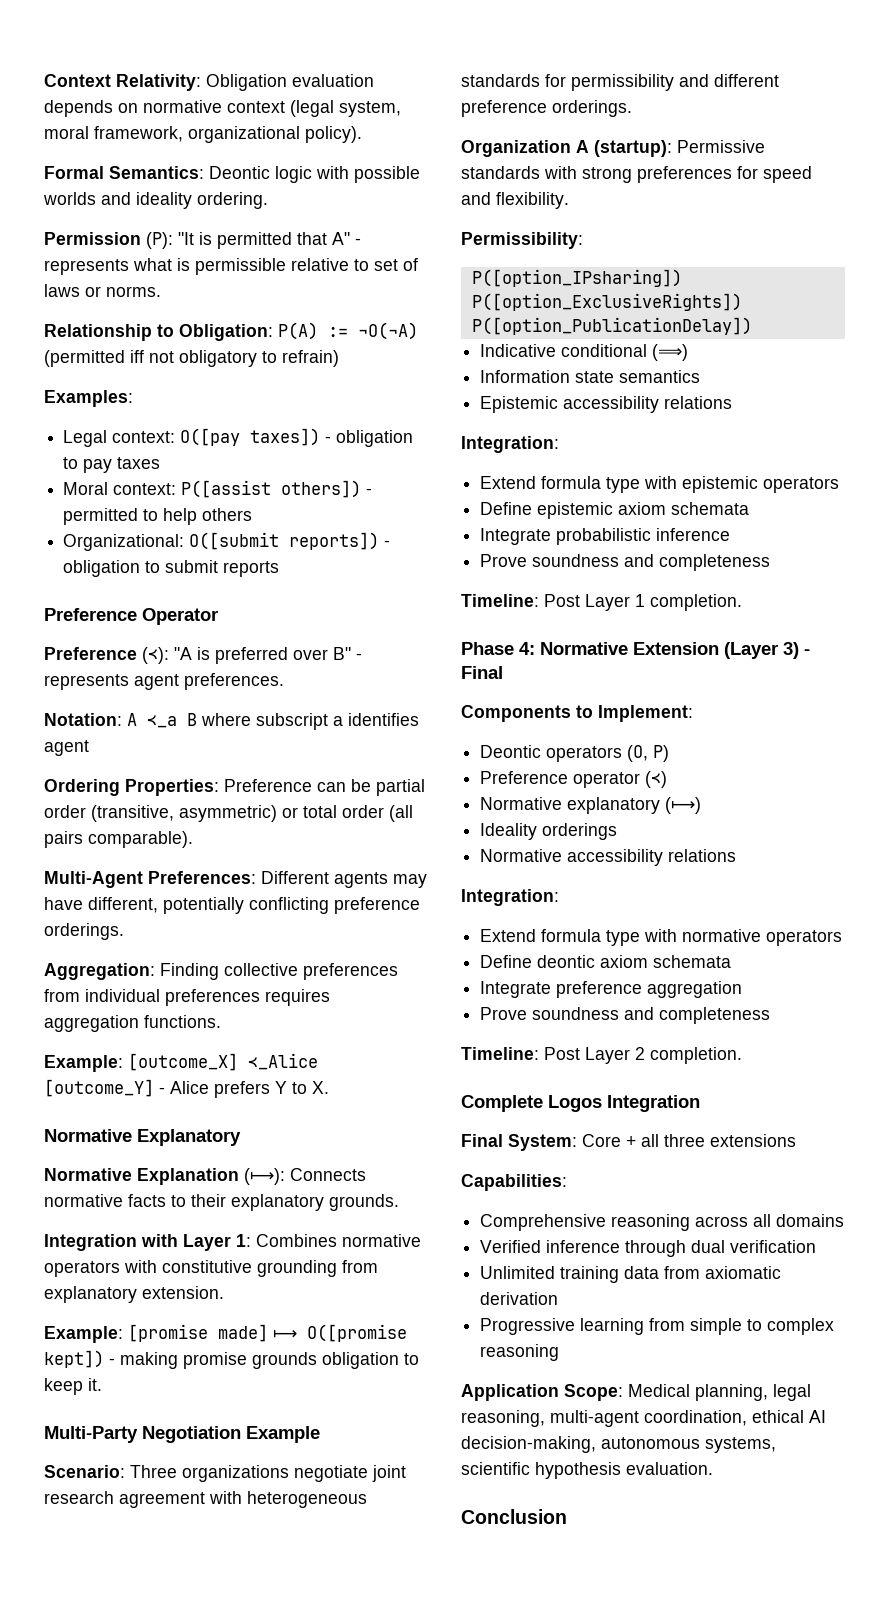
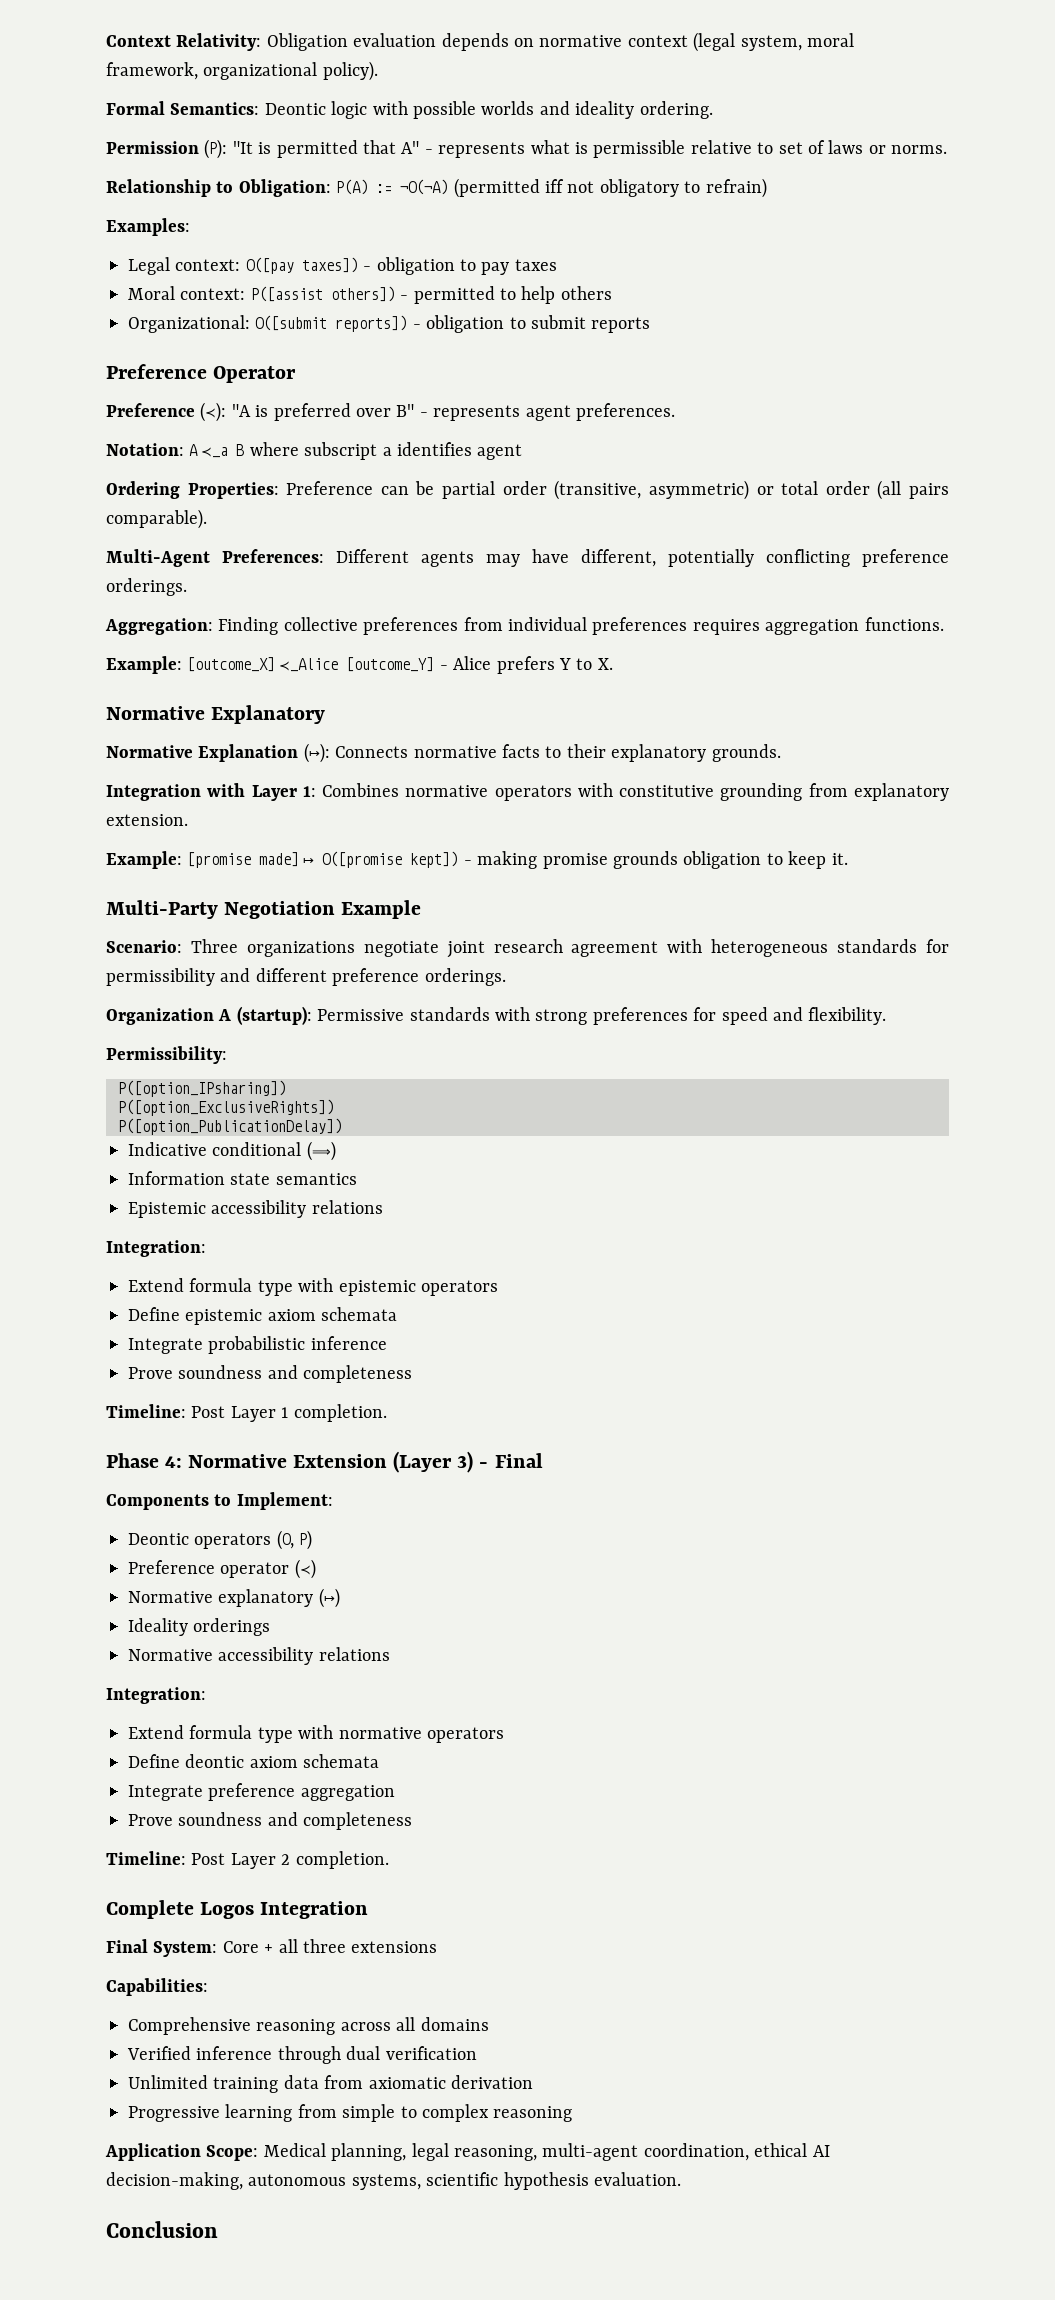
- Normative Explanation (⟼): Connects normative facts to their explanatory grounds.
+ Normative Explanation (↦): Connects normative facts to their explanatory grounds.
- Example: [promise made] ⟼ O([promise kept]) - making promise grounds obligation to keep it.
+ Example: [promise made] ↦ O([promise kept]) - making promise grounds obligation to keep it.
- Normative explanatory (⟼)
+ Normative explanatory (↦)

